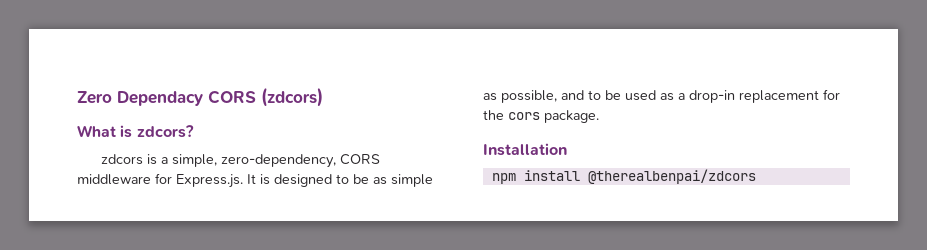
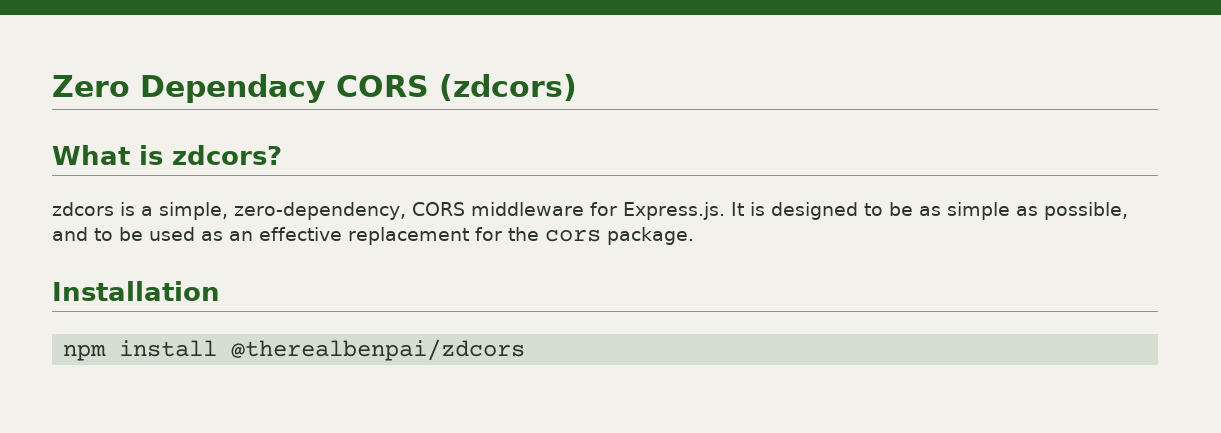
- zdcors is a simple, zero-dependency, CORS middleware for Express.js. It is designed to be as simple as possible, and to be used as a drop-in replacement for the cors package.
+ zdcors is a simple, zero-dependency, CORS middleware for Express.js. It is designed to be as simple as possible, and to be used as an effective replacement for the cors package.

